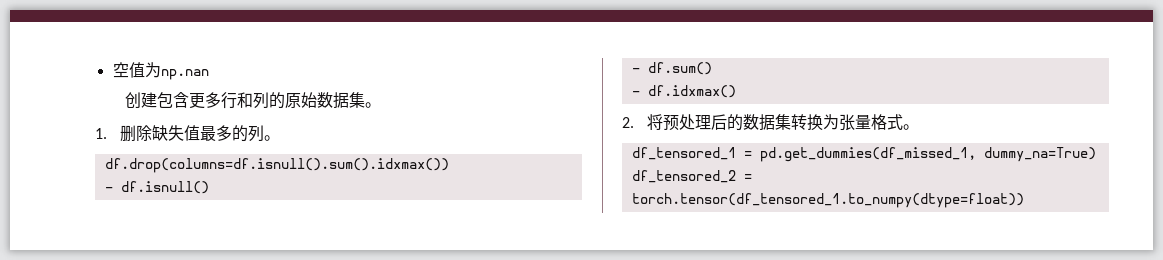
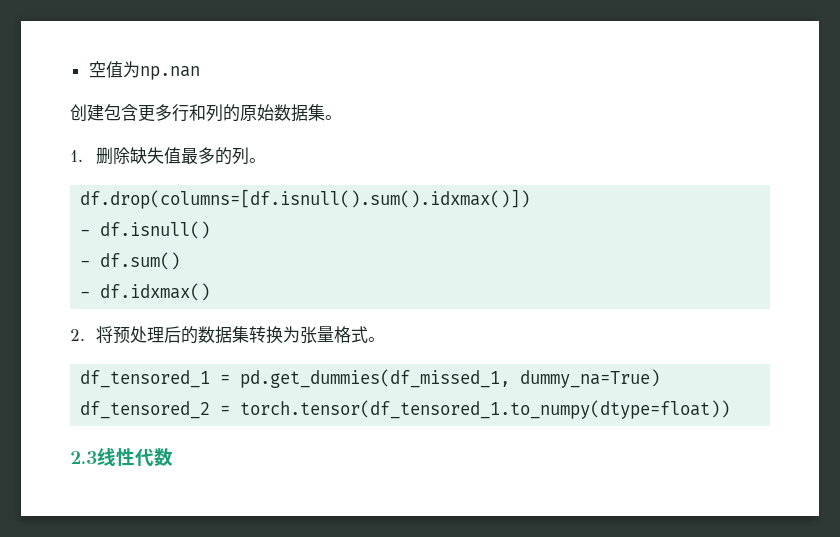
- df.drop(columns=df.isnull().sum().idxmax())
+ df.drop(columns=[df.isnull().sum().idxmax()])
+ 2.3线性代数

